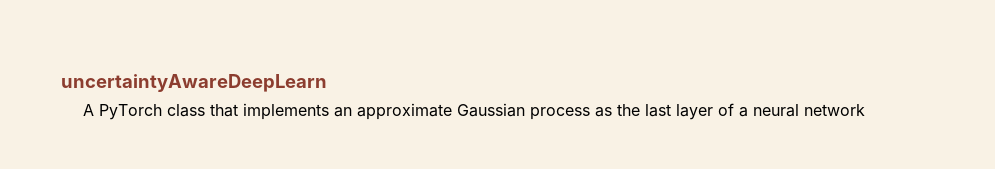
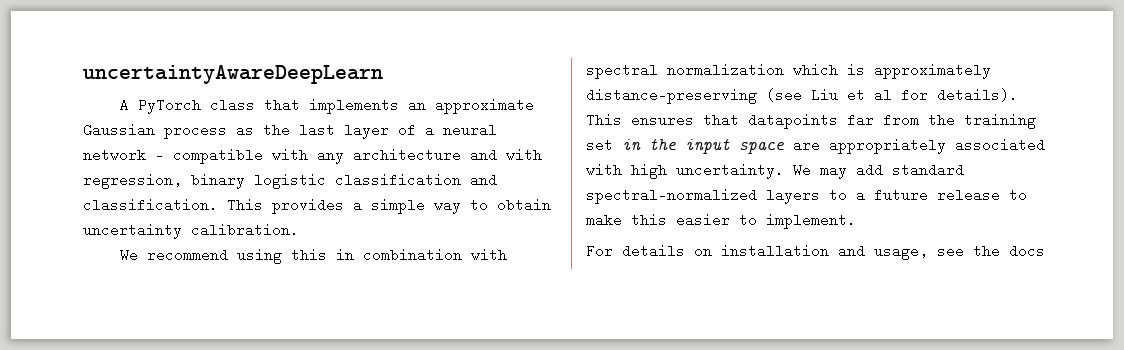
- A PyTorch class that implements an approximate Gaussian process as the last layer of a neural network
+ A PyTorch class that implements an approximate Gaussian process as the last layer of a neural network - compatible with any architecture and with regression, binary logistic classification and classification. This provides a simple way to obtain uncertainty calibration.
+ We recommend using this in combination with spectral normalization which is approximately distance-preserving (see Liu et al for details). This ensures that datapoints far from the training set in the input space are appropriately associated with high uncertainty. We may add standard spectral-normalized layers to a future release to make this easier to implement.
+ For details on installation and usage, see the docs

